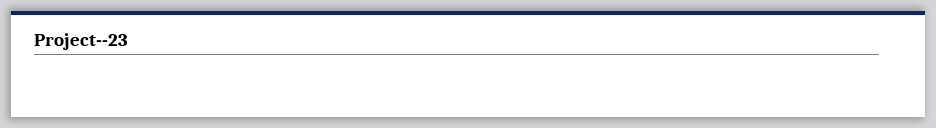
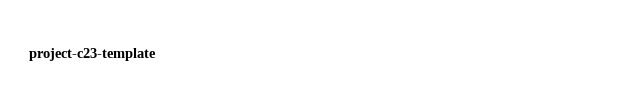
- Project--23
+ project-c23-template

